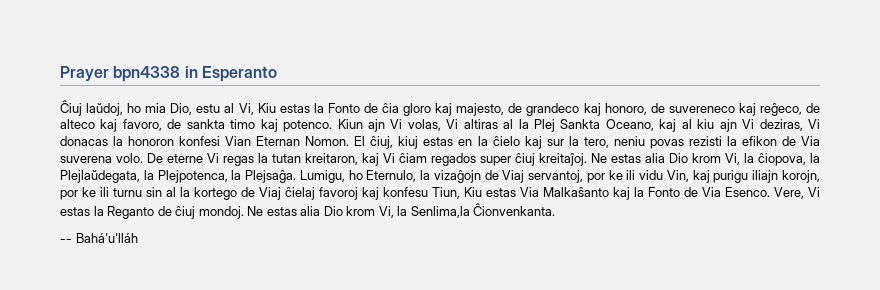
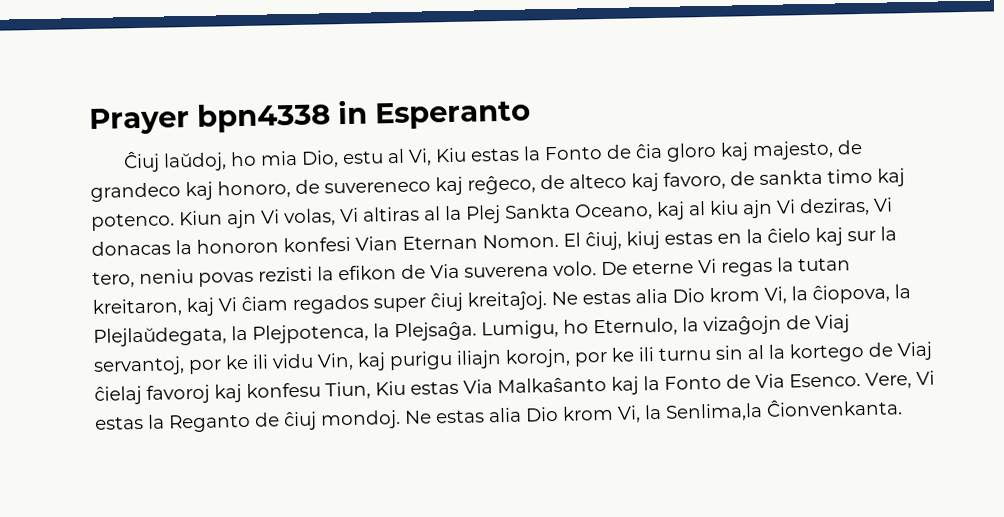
- -- Bahá'u'lláh

